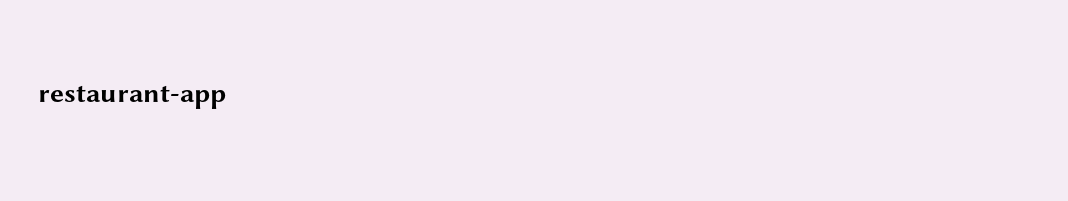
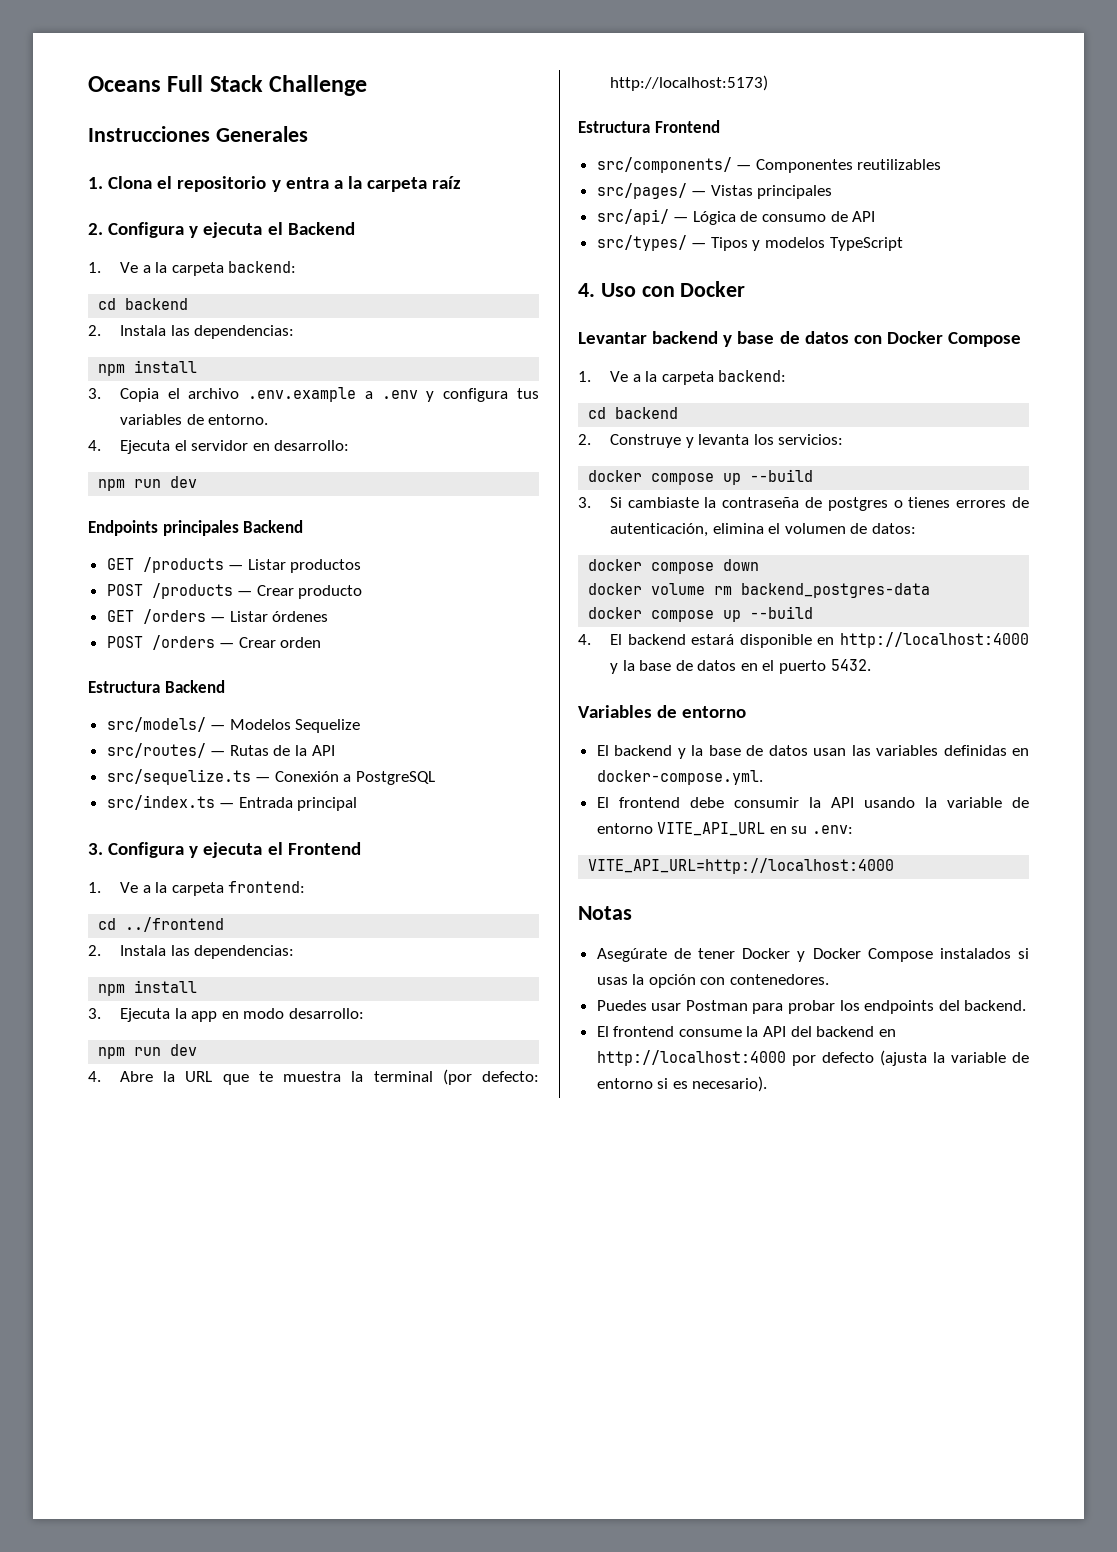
- restaurant-app
+ Oceans Full Stack Challenge
+ Instrucciones Generales
+ 1. Clona el repositorio y entra a la carpeta raíz
+ 2. Configura y ejecuta el Backend
+ 1. Ve a la carpeta backend:
+ cd backend
+ 2. Instala las dependencias:
+ npm install
+ 3. Copia el archivo .env.example a .env y configura tus variables de entorno.
+ 4. Ejecuta el servidor en desarrollo:
+ npm run dev
+ Endpoints principales Backend
+ GET /products — Listar productos
+ POST /products — Crear producto
+ GET /orders — Listar órdenes
+ POST /orders — Crear orden
+ Estructura Backend
+ src/models/ — Modelos Sequelize
+ src/routes/ — Rutas de la API
+ src/sequelize.ts — Conexión a PostgreSQL
+ src/index.ts — Entrada principal
+ 3. Configura y ejecuta el Frontend
+ 1. Ve a la carpeta frontend:
+ cd ../frontend
+ 2. Instala las dependencias:
+ npm install
+ 3. Ejecuta la app en modo desarrollo:
+ npm run dev
+ 4. Abre la URL que te muestra la terminal (por defecto: http://localhost:5173)
+ Estructura Frontend
+ src/components/ — Componentes reutilizables
+ src/pages/ — Vistas principales
+ src/api/ — Lógica de consumo de API
+ src/types/ — Tipos y modelos TypeScript
+ 4. Uso con Docker
+ Levantar backend y base de datos con Docker Compose
+ 1. Ve a la carpeta backend:
+ cd backend
+ 2. Construye y levanta los servicios:
+ docker compose up --build
+ 3. Si cambiaste la contraseña de postgres o tienes errores de autenticación, elimina el volumen de datos:
+ docker compose down
+ docker volume rm backend_postgres-data
+ docker compose up --build
+ 4. El backend estará disponible en http://localhost:4000 y la base de datos en el puerto 5432.
+ Variables de entorno
+ El backend y la base de datos usan las variables definidas en docker-compose.yml.
+ El frontend debe consumir la API usando la variable de entorno VITE_API_URL en su .env:
+ VITE_API_URL=http://localhost:4000
+ Notas
+ Asegúrate de tener Docker y Docker Compose instalados si usas la opción con contenedores.
+ Puedes usar Postman para probar los endpoints del backend.
+ El frontend consume la API del backend en http://localhost:4000 por defecto (ajusta la variable de entorno si es necesario).

